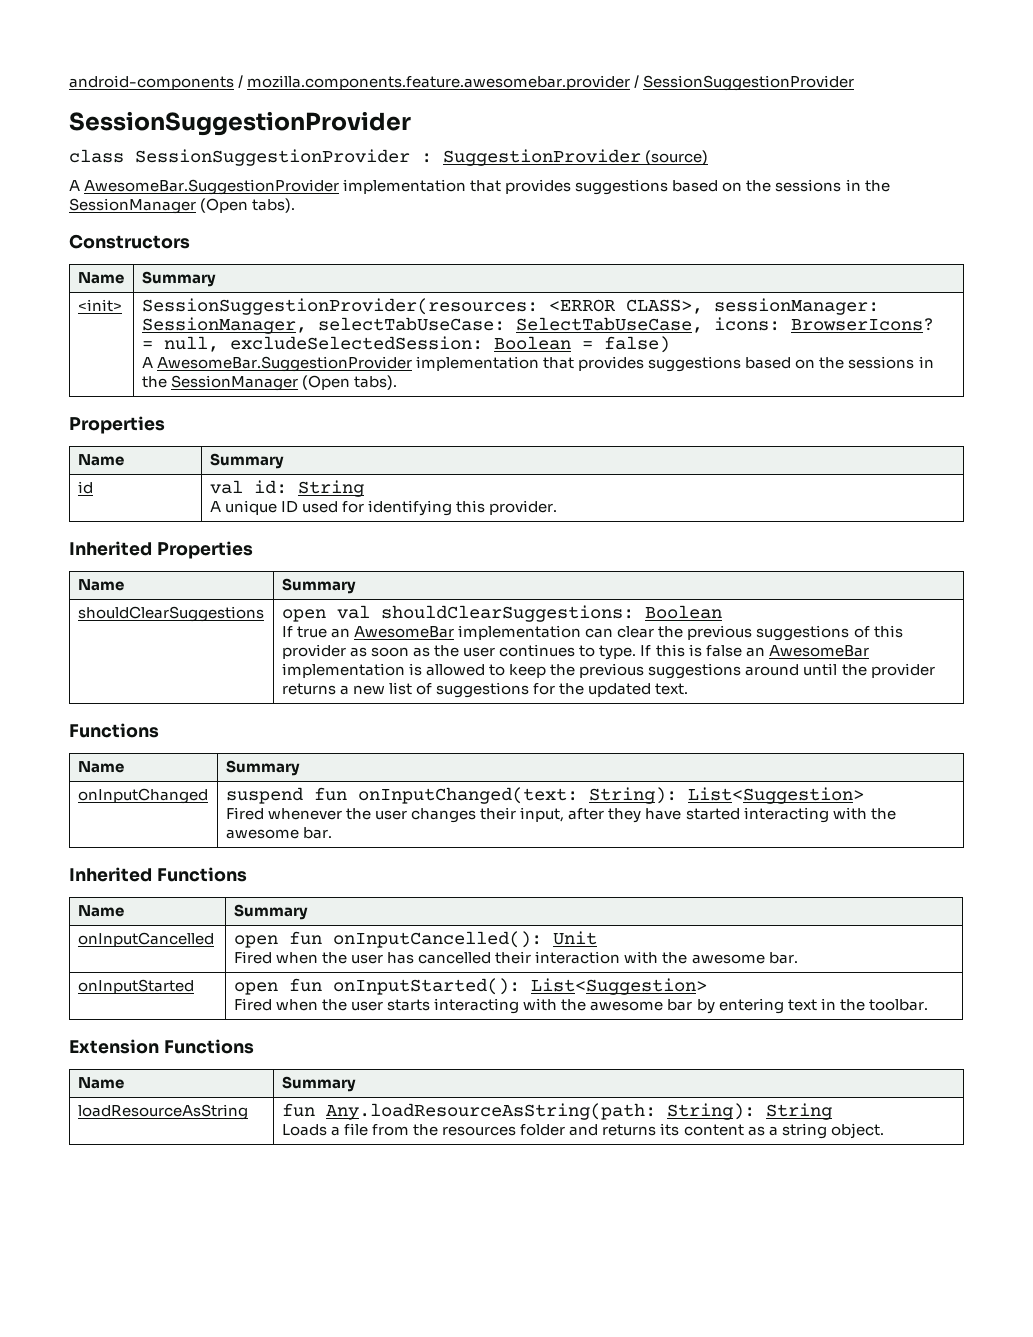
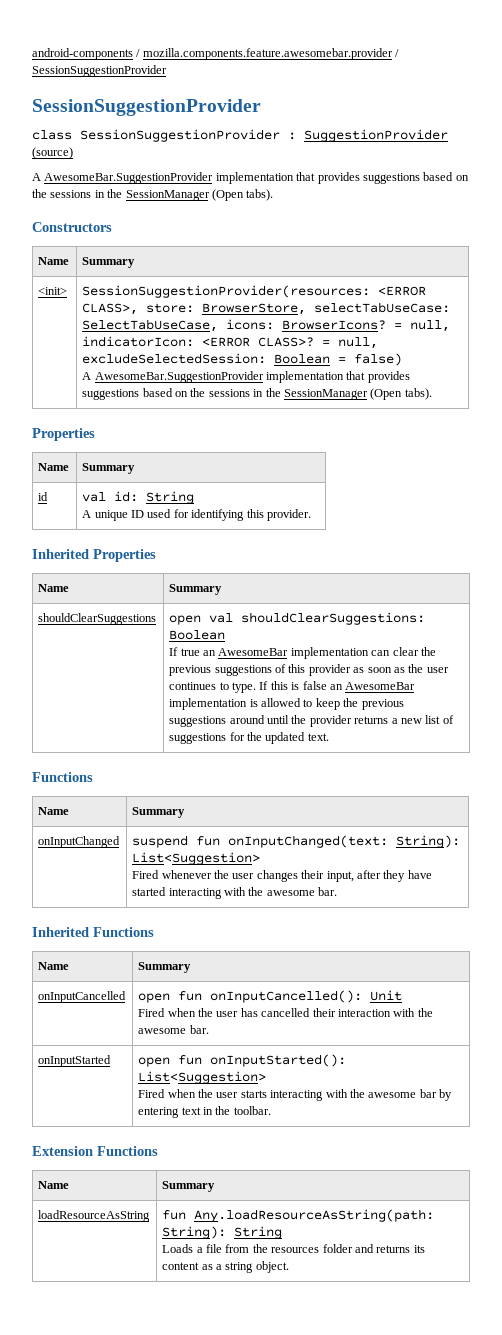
- <init> | SessionSuggestionProvider(resources: <ERROR CLASS>, sessionManager: SessionManager, selectTabUseCase: SelectTabUseCase, icons: BrowserIcons? = null, excludeSelectedSession: Boolean = false)
+ <init> | SessionSuggestionProvider(resources: <ERROR CLASS>, store: BrowserStore, selectTabUseCase: SelectTabUseCase, icons: BrowserIcons? = null, indicatorIcon: <ERROR CLASS>? = null, excludeSelectedSession: Boolean = false)

